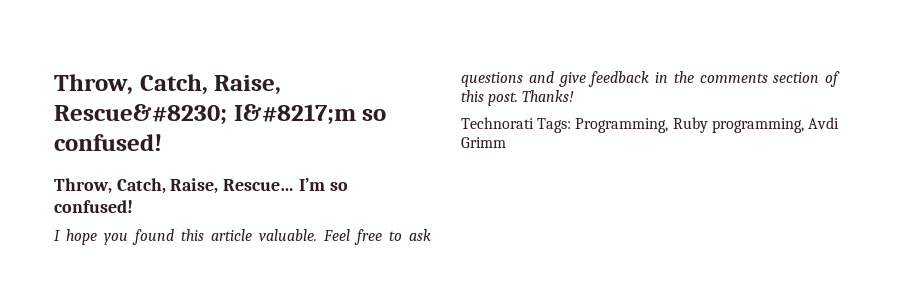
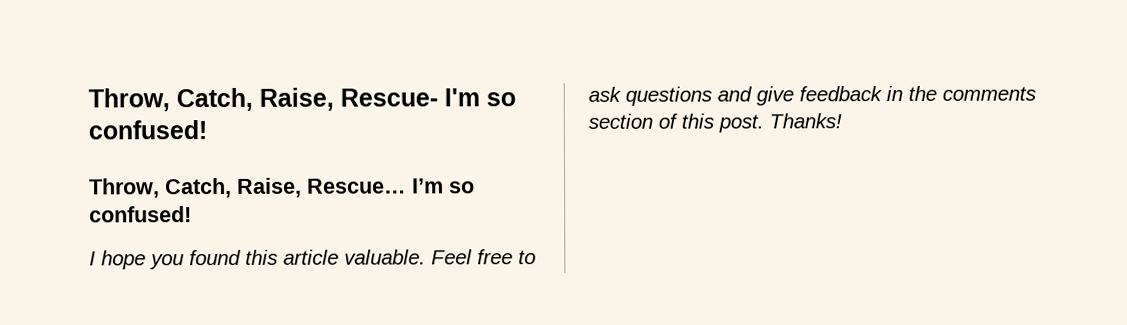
- Throw, Catch, Raise, Rescue&#8230; I&#8217;m so confused!
+ Throw, Catch, Raise, Rescue- I'm so confused!
- Technorati Tags: Programming, Ruby programming, Avdi Grimm

